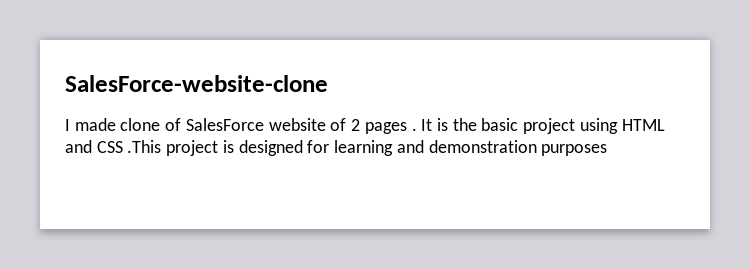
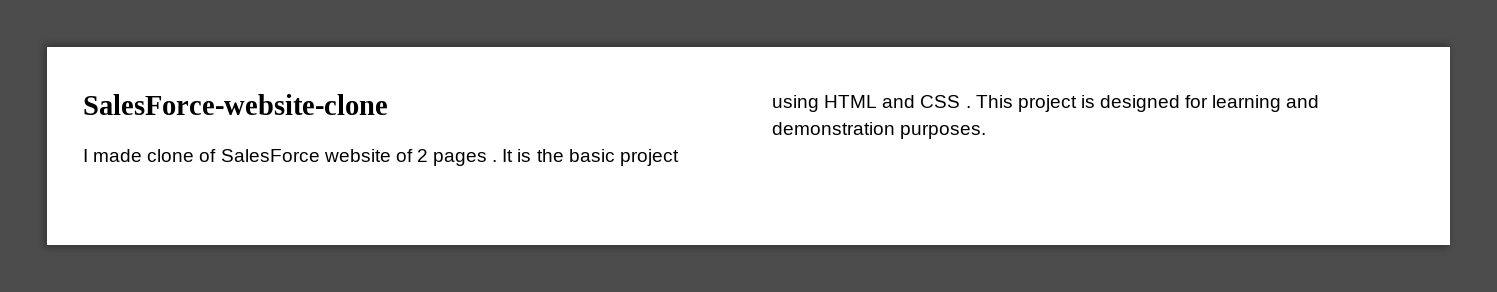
- It is the basic project using HTML and CSS .This project is designed for learning and demonstration purposes
+ It is the basic project using HTML and CSS . This project is designed for learning and demonstration purposes.

